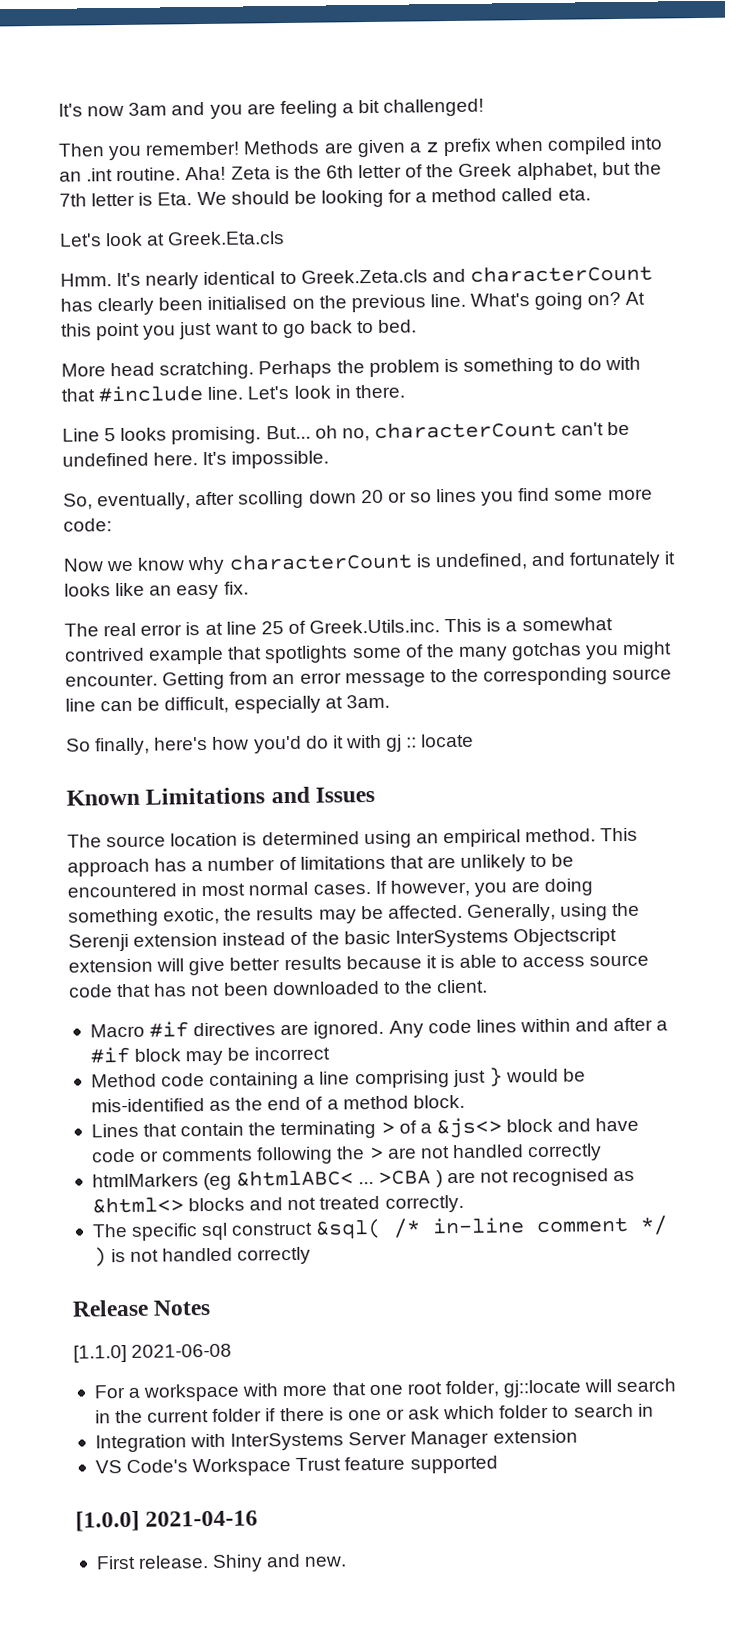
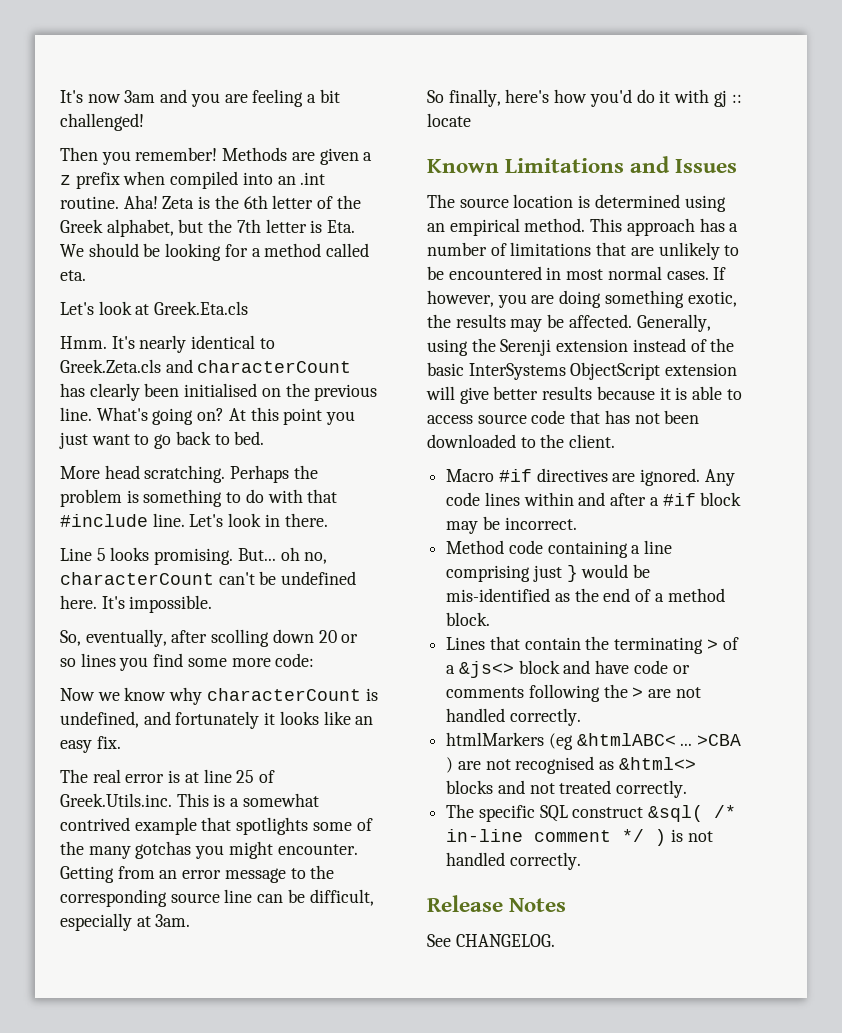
- Generally, using the Serenji extension instead of the basic InterSystems Objectscript extension will give better results because it is able to access source code that has not been downloaded to the client.
+ Generally, using the Serenji extension instead of the basic InterSystems ObjectScript extension will give better results because it is able to access source code that has not been downloaded to the client.
- Any code lines within and after a #if block may be incorrect
+ Any code lines within and after a #if block may be incorrect.
- Lines that contain the terminating > of a &js<> block and have code or comments following the > are not handled correctly
+ Lines that contain the terminating > of a &js<> block and have code or comments following the > are not handled correctly.
- The specific sql construct &sql( /* in-line comment */ ) is not handled correctly
+ The specific SQL construct &sql( /* in-line comment */ ) is not handled correctly.
- [1.1.0] 2021-06-08
- For a workspace with more that one root folder, gj::locate will search in the current folder if there is one or ask which folder to search in
- Integration with InterSystems Server Manager extension
- VS Code's Workspace Trust feature supported
- [1.0.0] 2021-04-16
- First release. Shiny and new.
+ See CHANGELOG.

